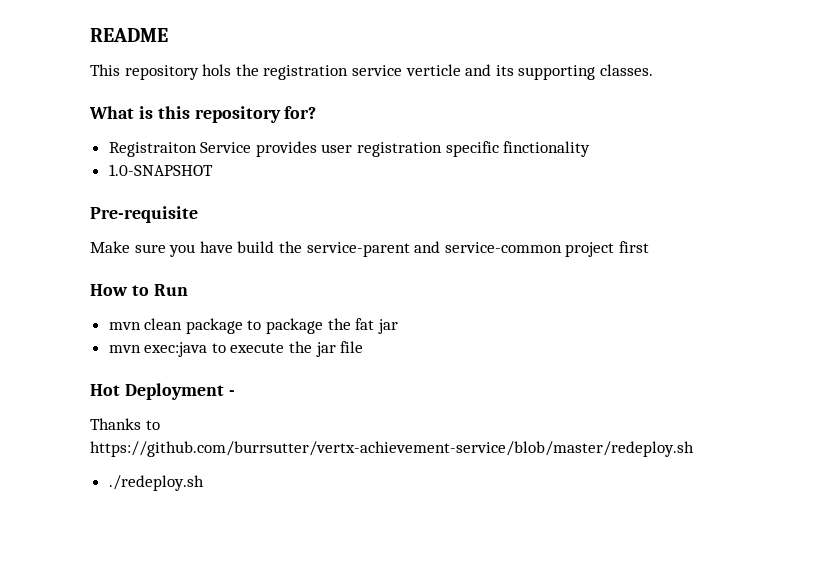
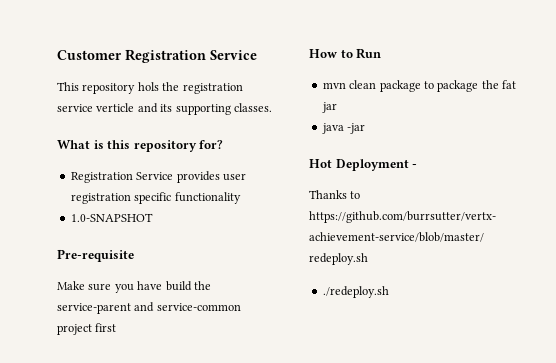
- README
+ Customer Registration Service
- Registraiton Service provides user registration specific finctionality
+ Registration Service provides user registration specific functionality
- mvn exec:java to execute the jar file
+ java -jar

